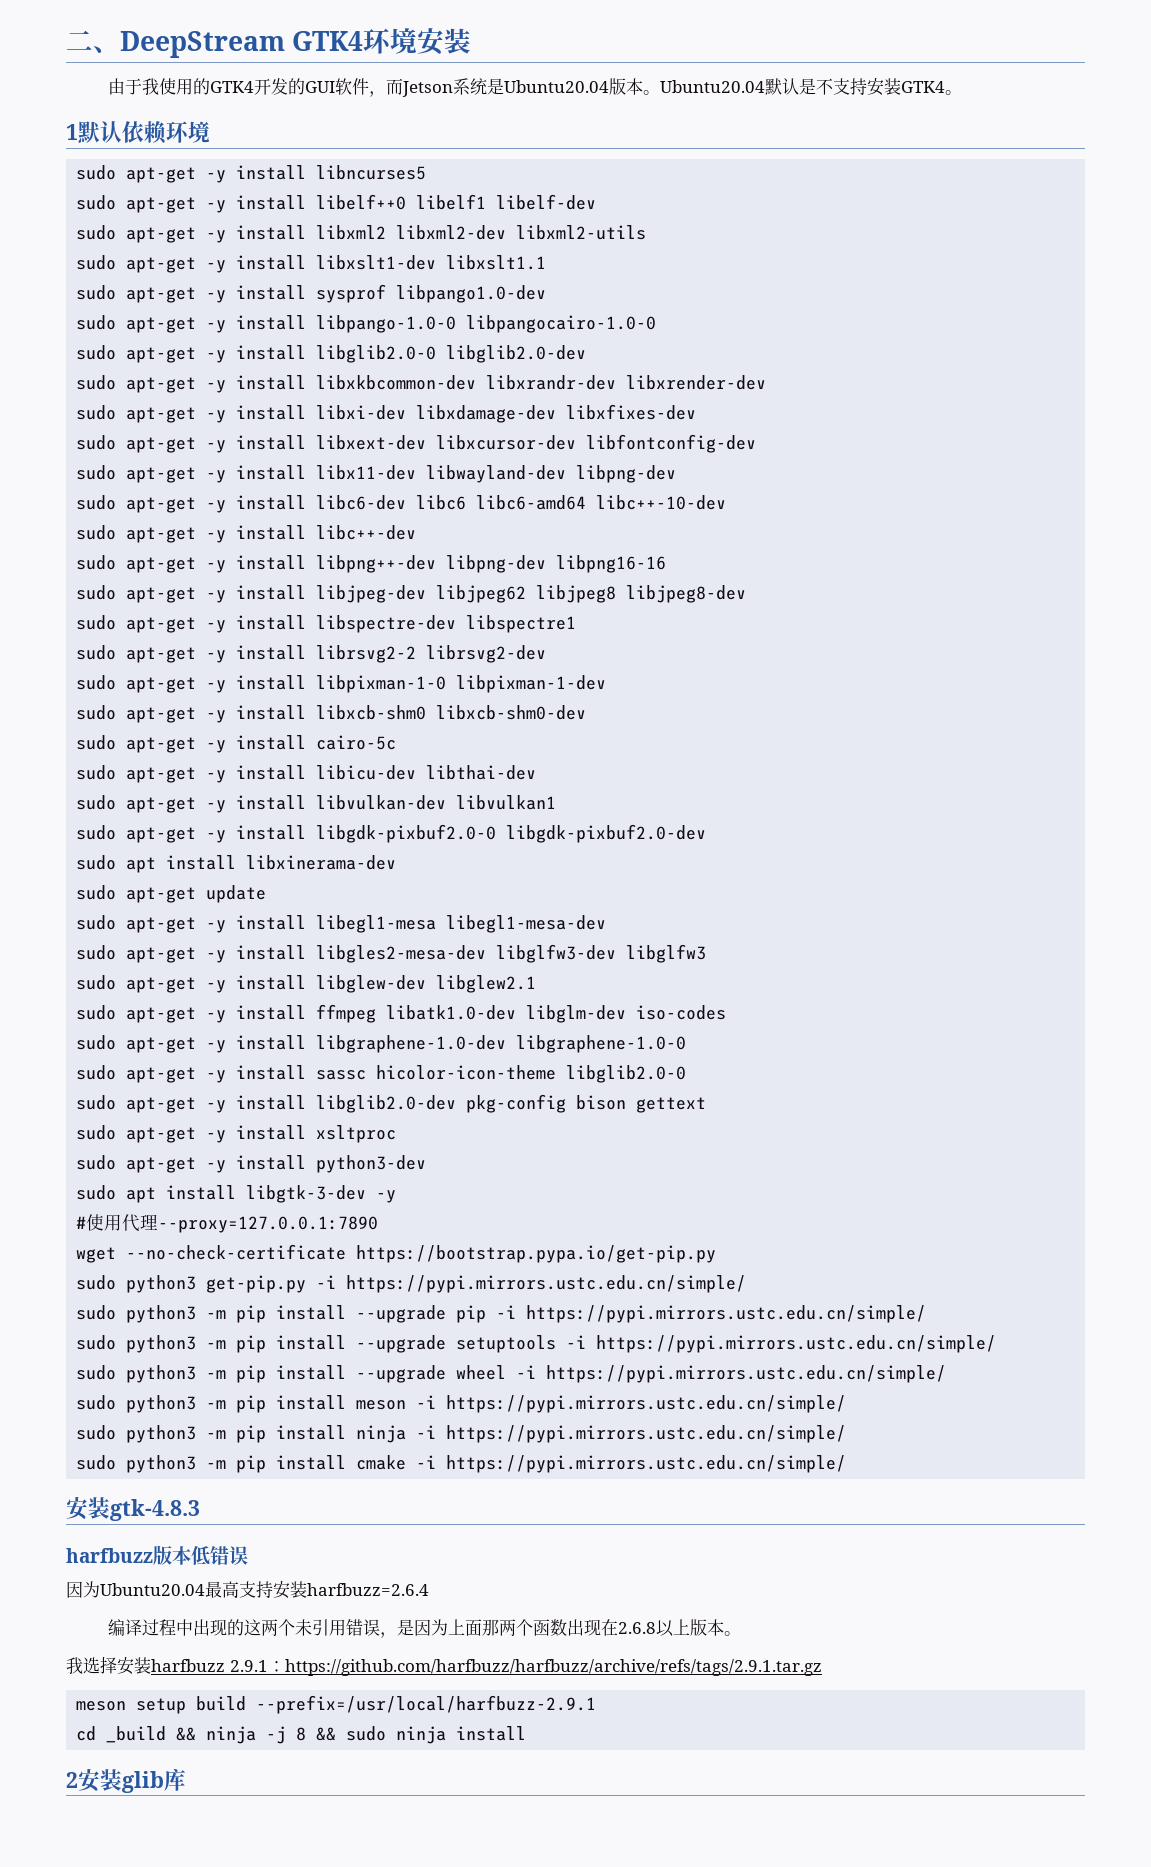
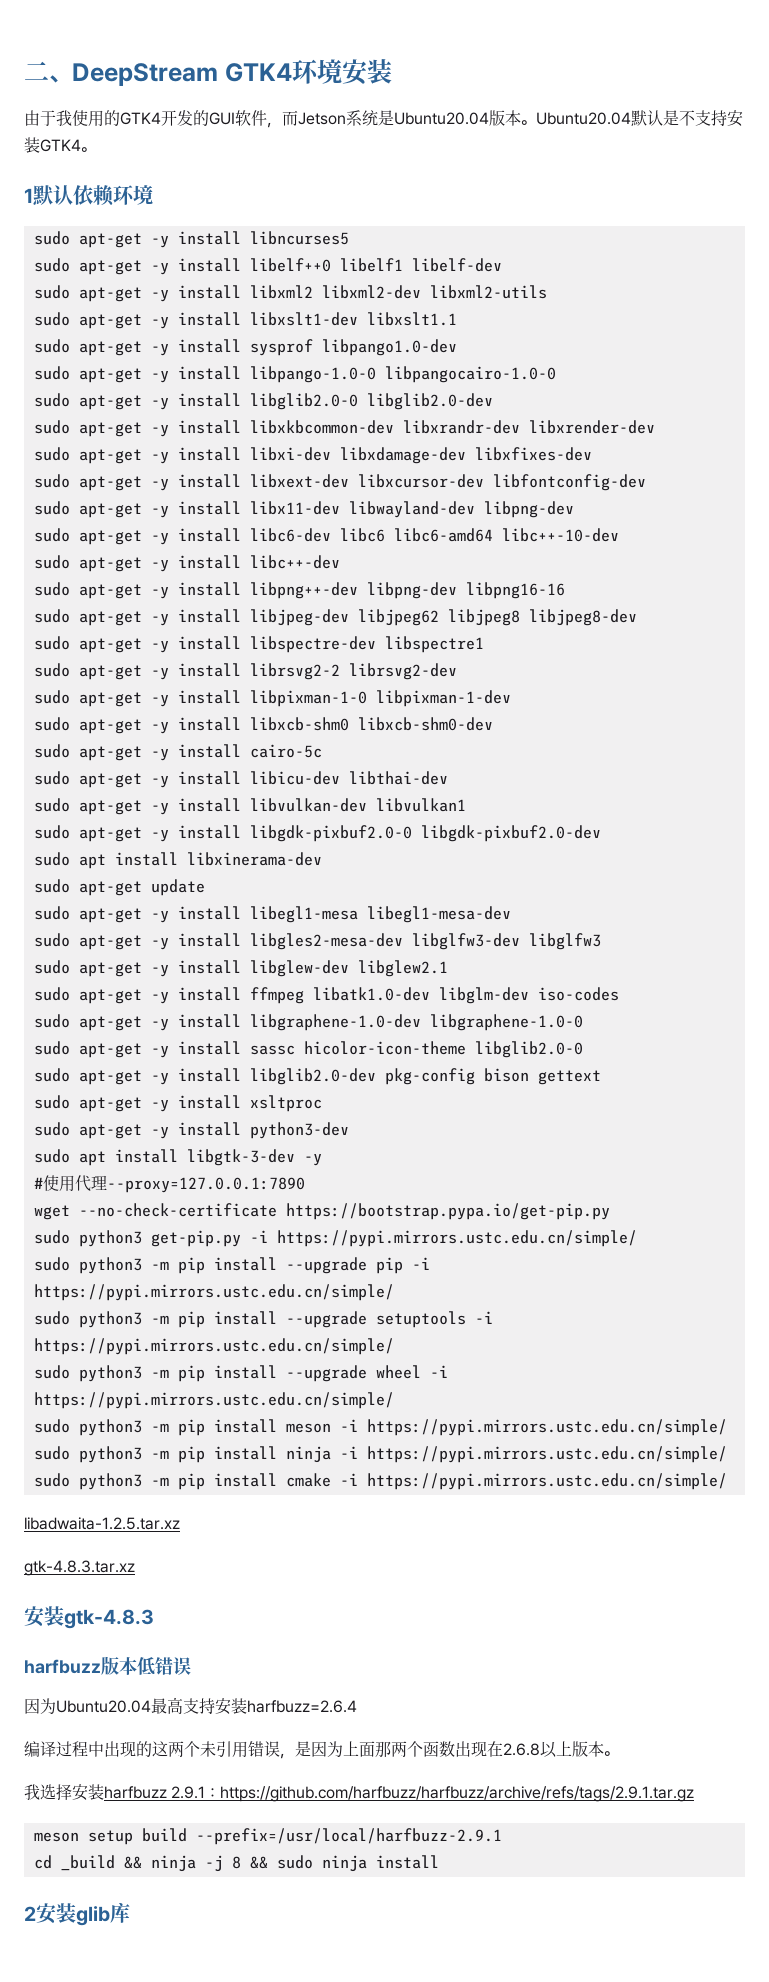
+ libadwaita-1.2.5.tar.xz
+ gtk-4.8.3.tar.xz

